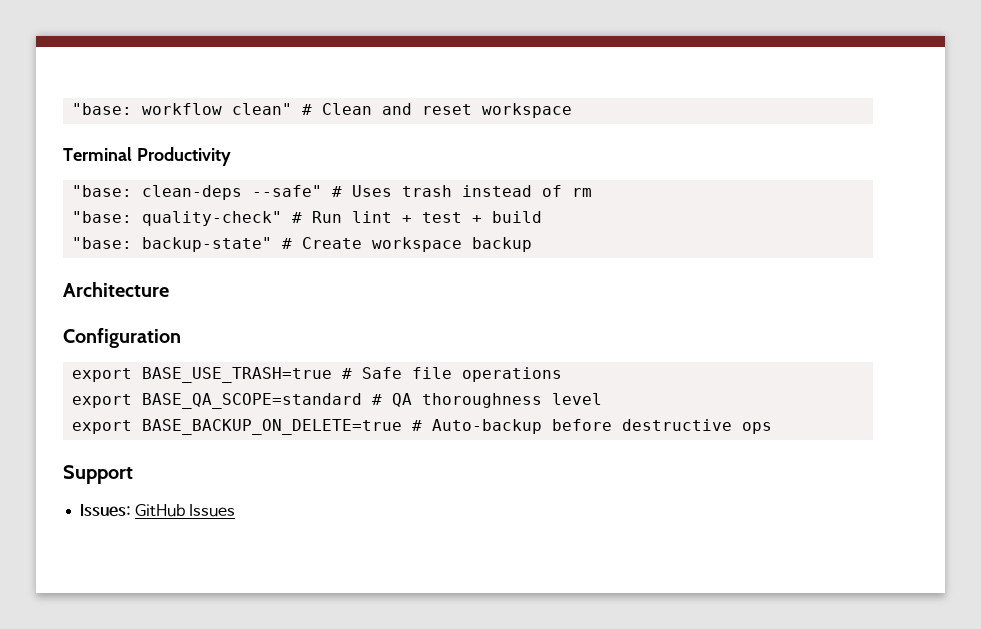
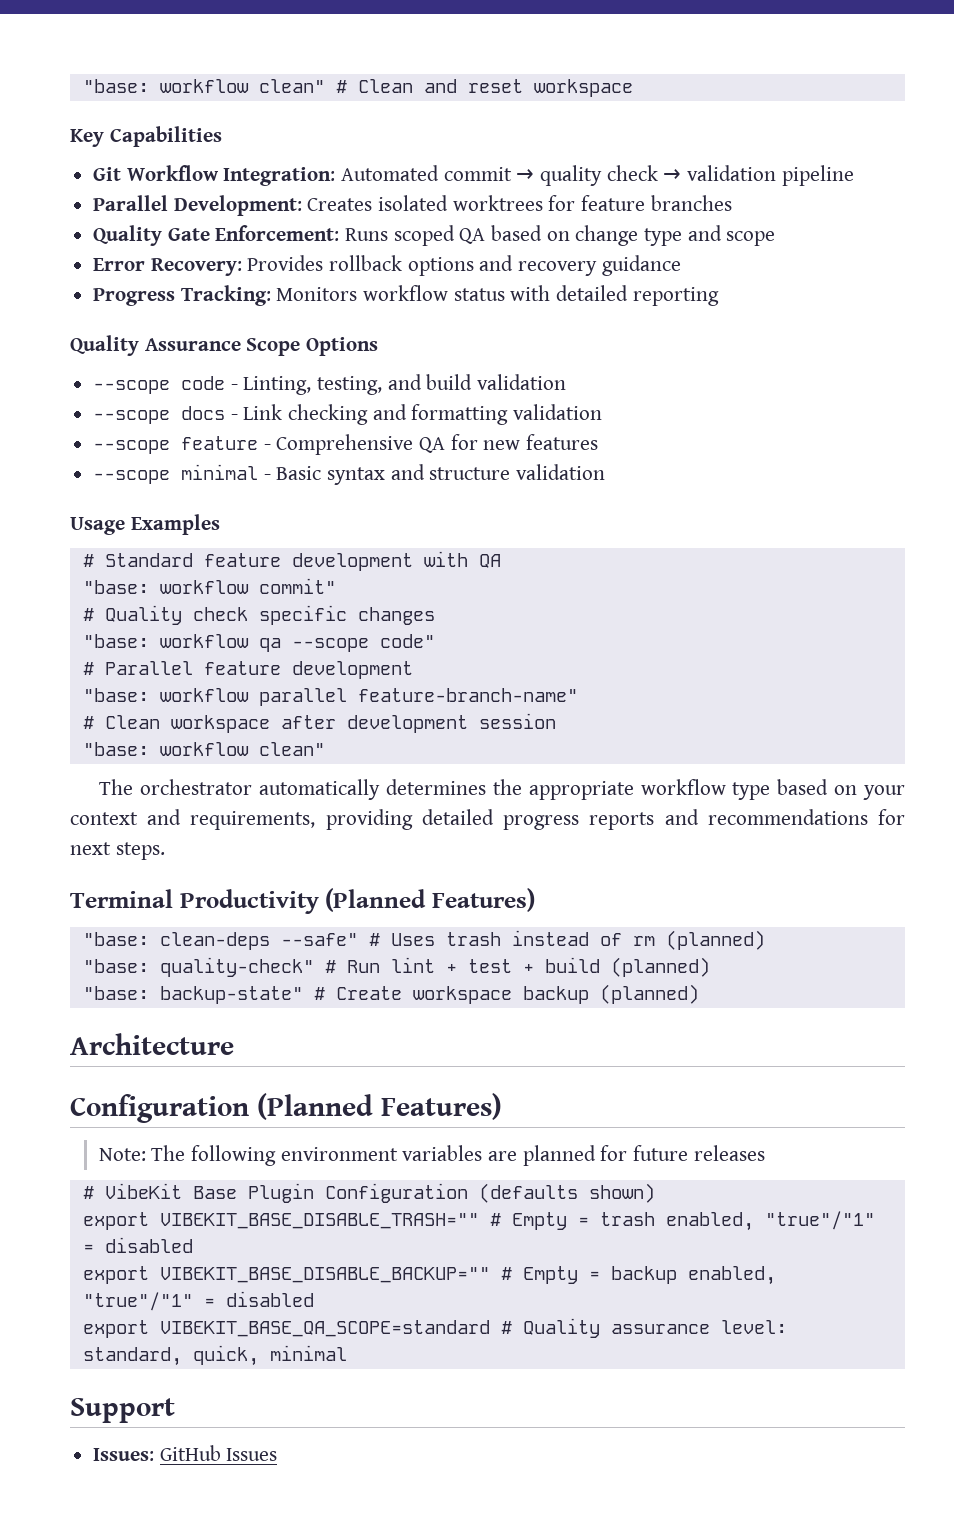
+ Key Capabilities
+ Git Workflow Integration: Automated commit → quality check → validation pipeline
+ Parallel Development: Creates isolated worktrees for feature branches
+ Quality Gate Enforcement: Runs scoped QA based on change type and scope
+ Error Recovery: Provides rollback options and recovery guidance
+ Progress Tracking: Monitors workflow status with detailed reporting
+ Quality Assurance Scope Options
+ --scope code - Linting, testing, and build validation
+ --scope docs - Link checking and formatting validation
+ --scope feature - Comprehensive QA for new features
+ --scope minimal - Basic syntax and structure validation
+ Usage Examples
+ # Standard feature development with QA
+ "base: workflow commit"
+ # Quality check specific changes
+ "base: workflow qa --scope code"
+ # Parallel feature development
+ "base: workflow parallel feature-branch-name"
+ # Clean workspace after development session
+ "base: workflow clean"
+ The orchestrator automatically determines the appropriate workflow type based on your context and requirements, providing detailed progress reports and recommendations for next steps.
- Terminal Productivity
+ Terminal Productivity (Planned Features)
- "base: clean-deps --safe" # Uses trash instead of rm
+ "base: clean-deps --safe" # Uses trash instead of rm (planned)
- "base: quality-check" # Run lint + test + build
+ "base: quality-check" # Run lint + test + build (planned)
- "base: backup-state" # Create workspace backup
+ "base: backup-state" # Create workspace backup (planned)
- Configuration
- export BASE_USE_TRASH=true # Safe file operations
- export BASE_QA_SCOPE=standard # QA thoroughness level
- export BASE_BACKUP_ON_DELETE=true # Auto-backup before destructive ops
+ Configuration (Planned Features)
+ Note: The following environment variables are planned for future releases
+ # VibeKit Base Plugin Configuration (defaults shown)
+ export VIBEKIT_BASE_DISABLE_TRASH="" # Empty = trash enabled, "true"/"1" = disabled
+ export VIBEKIT_BASE_DISABLE_BACKUP="" # Empty = backup enabled, "true"/"1" = disabled
+ export VIBEKIT_BASE_QA_SCOPE=standard # Quality assurance level: standard, quick, minimal

